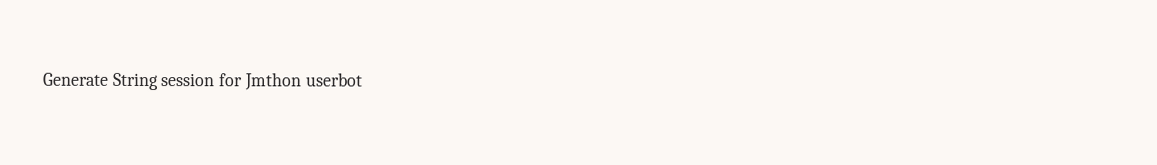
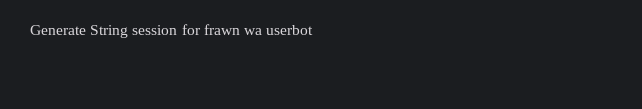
- Generate String session for Jmthon userbot
+ Generate String session for frawn wa userbot

